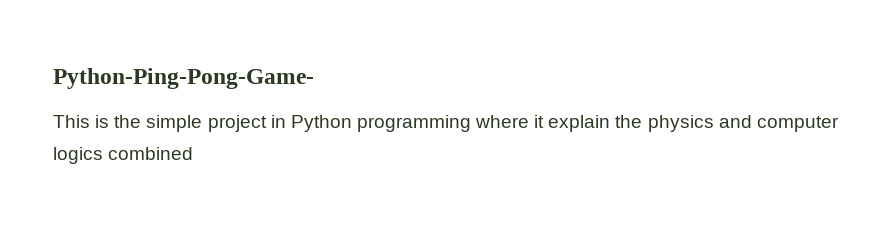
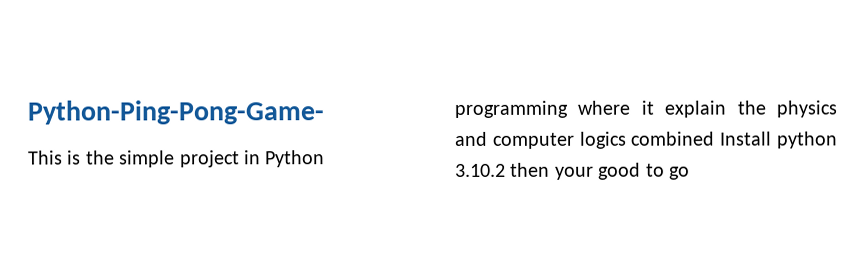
- This is the simple project in Python programming where it explain the physics and computer logics combined
+ This is the simple project in Python programming where it explain the physics and computer logics combined Install python 3.10.2 then your good to go

